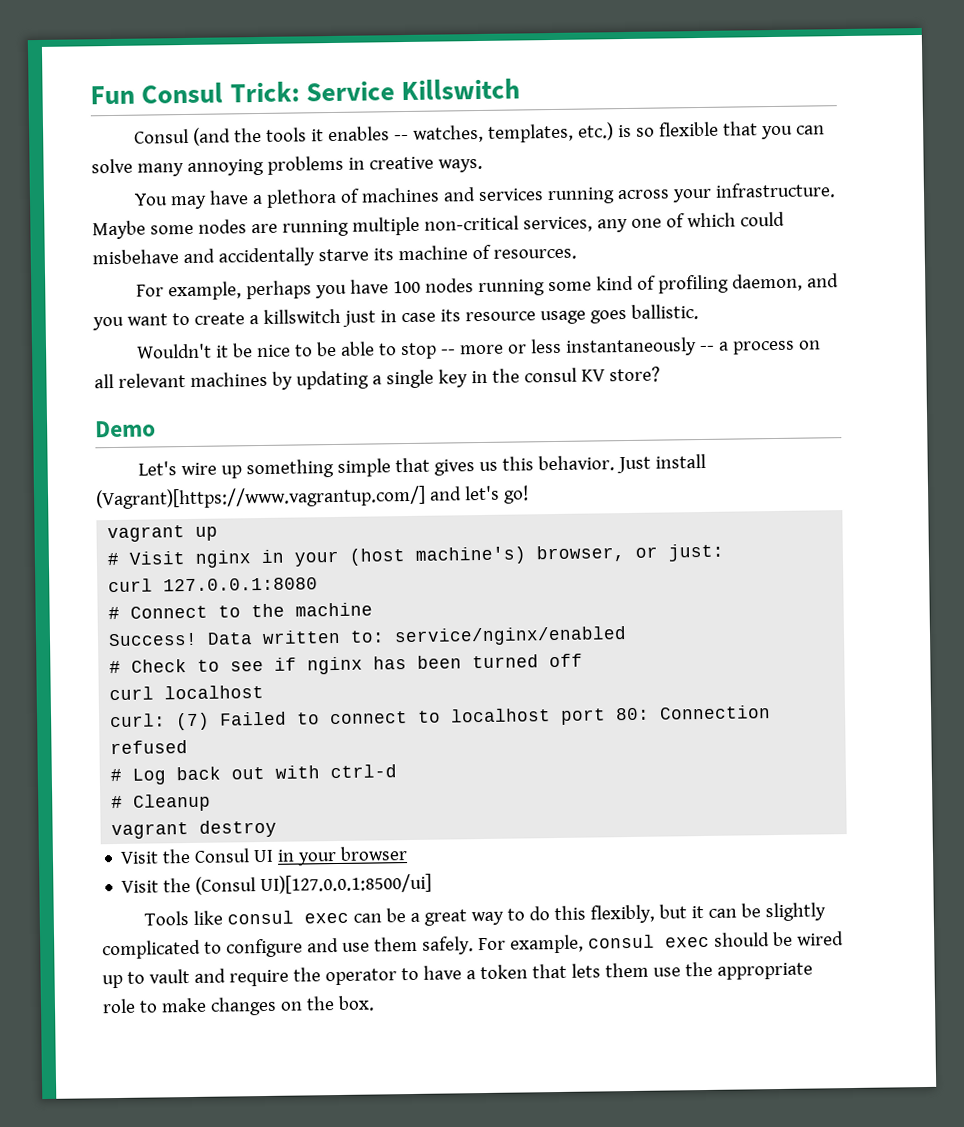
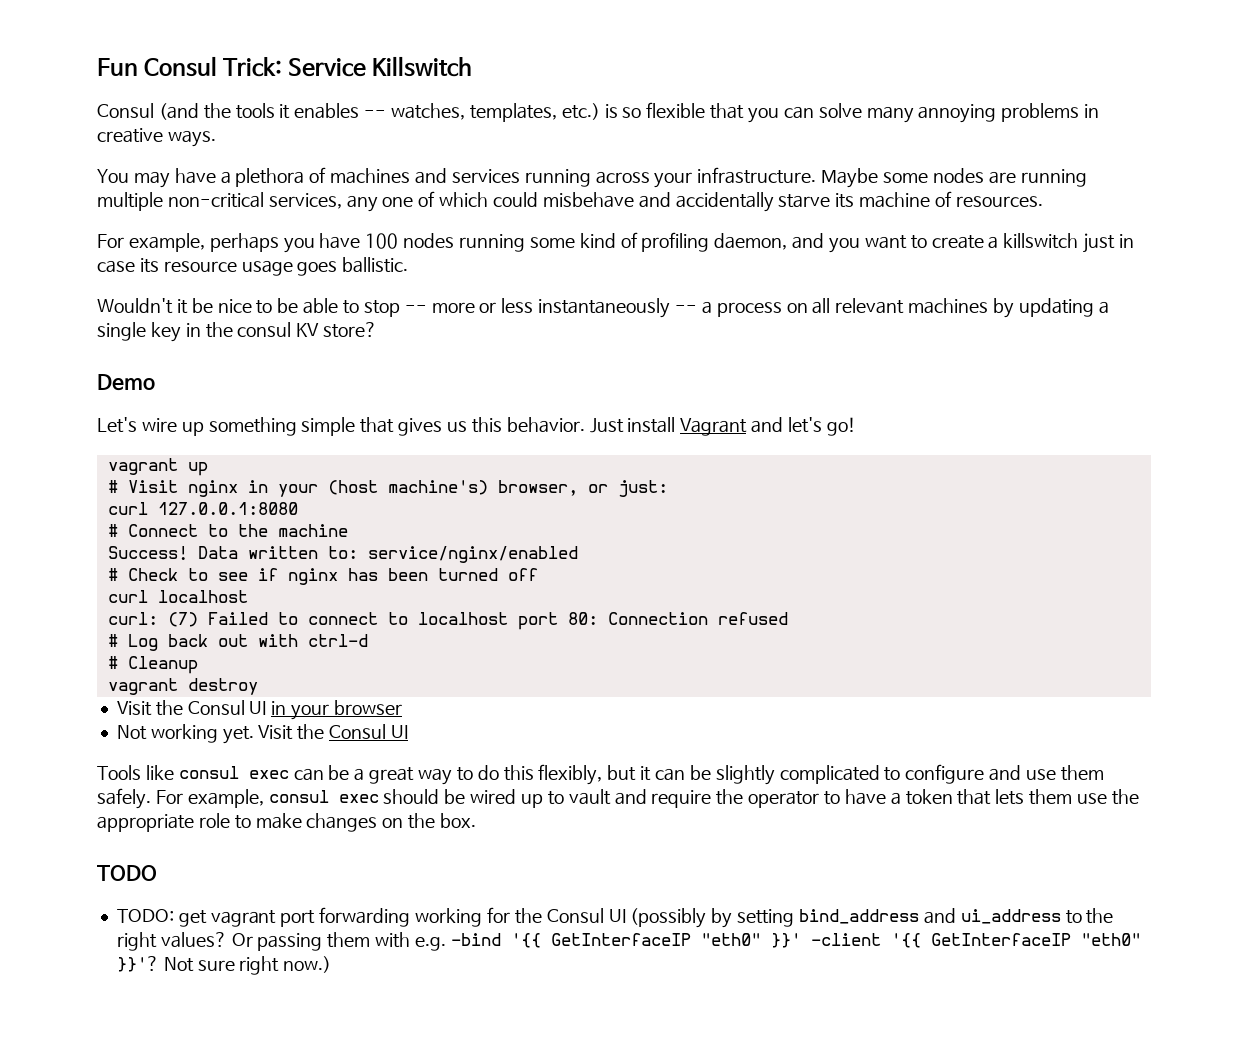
- Just install (Vagrant)[https://www.vagrantup.com/] and let's go!
+ Just install Vagrant and let's go!
- Visit the (Consul UI)[127.0.0.1:8500/ui]
+ Not working yet. Visit the Consul UI
+ TODO
+ TODO: get vagrant port forwarding working for the Consul UI (possibly by setting bind_address and ui_address to the right values? Or passing them with e.g. -bind '{{ GetInterfaceIP "eth0" }}' -client '{{ GetInterfaceIP "eth0" }}'? Not sure right now.)

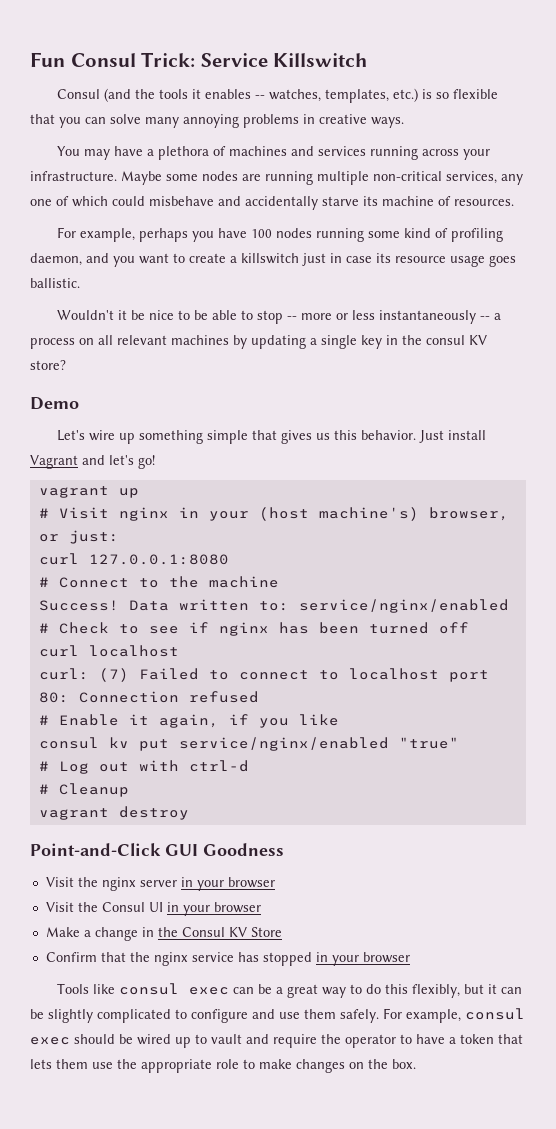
+ # Enable it again, if you like
+ consul kv put service/nginx/enabled "true"
- # Log back out with ctrl-d
+ # Log out with ctrl-d
+ Point-and-Click GUI Goodness
+ Visit the nginx server in your browser
- Not working yet. Visit the Consul UI
+ Make a change in the Consul KV Store
+ Confirm that the nginx service has stopped in your browser
- TODO
- TODO: get vagrant port forwarding working for the Consul UI (possibly by setting bind_address and ui_address to the right values? Or passing them with e.g. -bind '{{ GetInterfaceIP "eth0" }}' -client '{{ GetInterfaceIP "eth0" }}'? Not sure right now.)

